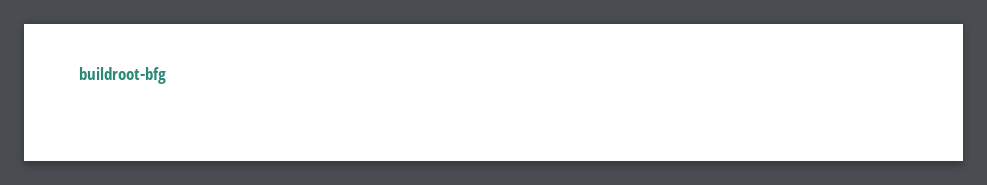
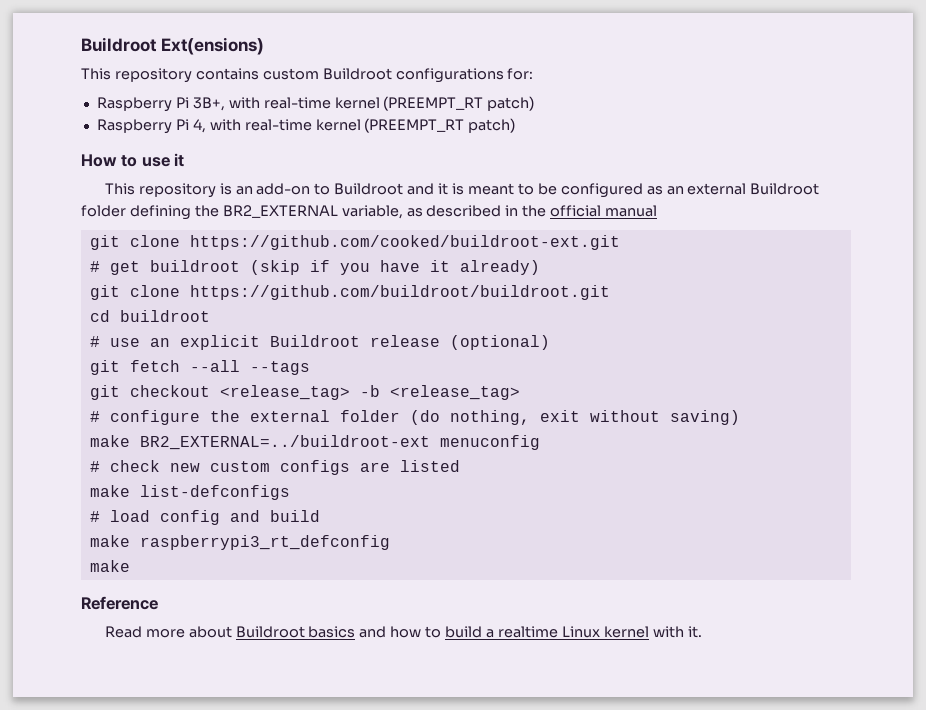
- buildroot-bfg
+ Buildroot Ext(ensions)
+ This repository contains custom Buildroot configurations for:
+ Raspberry Pi 3B+, with real-time kernel (PREEMPT_RT patch)
+ Raspberry Pi 4, with real-time kernel (PREEMPT_RT patch)
+ How to use it
+ This repository is an add-on to Buildroot and it is meant to be configured as an external Buildroot folder defining the BR2_EXTERNAL variable, as described in the official manual
+ git clone https://github.com/cooked/buildroot-ext.git
+ # get buildroot (skip if you have it already)
+ git clone https://github.com/buildroot/buildroot.git
+ cd buildroot
+ # use an explicit Buildroot release (optional)
+ git fetch --all --tags
+ git checkout <release_tag> -b <release_tag>
+ # configure the external folder (do nothing, exit without saving)
+ make BR2_EXTERNAL=../buildroot-ext menuconfig
+ # check new custom configs are listed
+ make list-defconfigs
+ # load config and build
+ make raspberrypi3_rt_defconfig
+ make
+ Reference
+ Read more about Buildroot basics and how to build a realtime Linux kernel with it.

